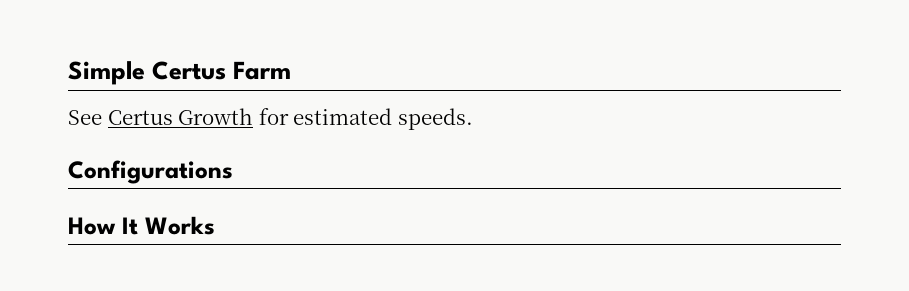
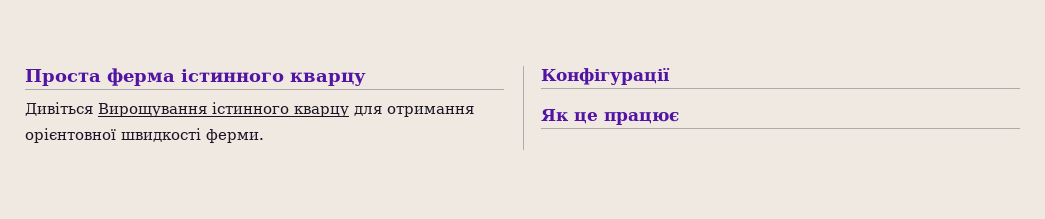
- Simple Certus Farm
- See Certus Growth for estimated speeds.
- Configurations
- How It Works
+ Проста ферма істинного кварцу
+ Дивіться Вирощування істинного кварцу для отримання орієнтовної швидкості ферми.
+ Конфігурації
+ Як це працює

